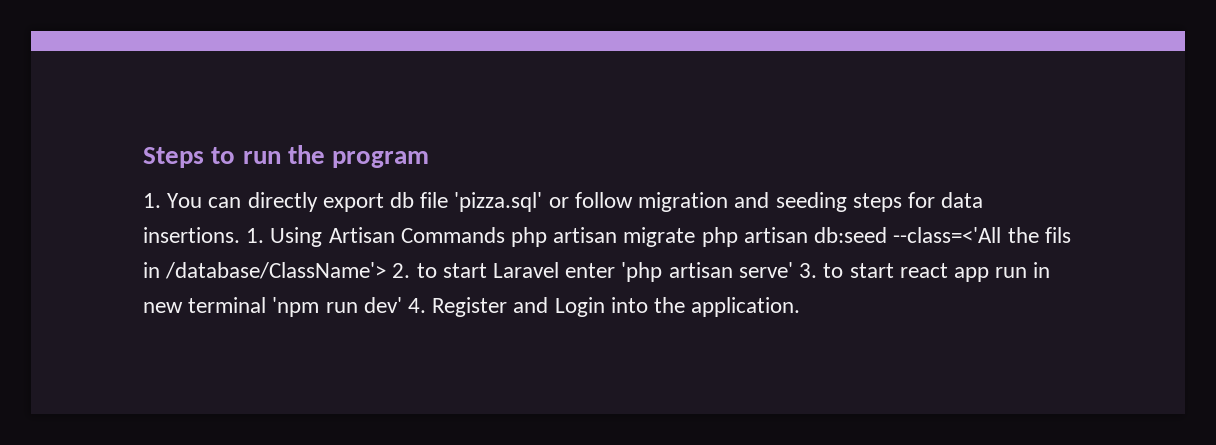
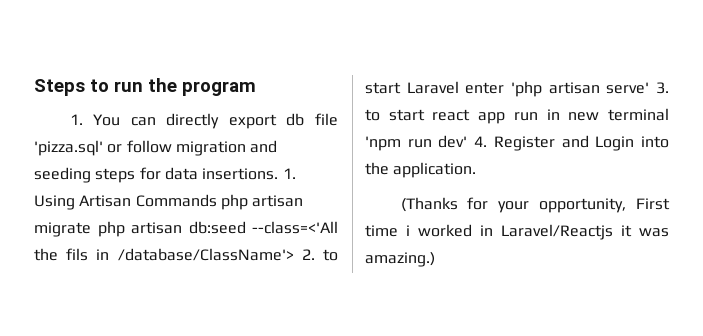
+ (Thanks for your opportunity, First time i worked in Laravel/Reactjs it was amazing.)

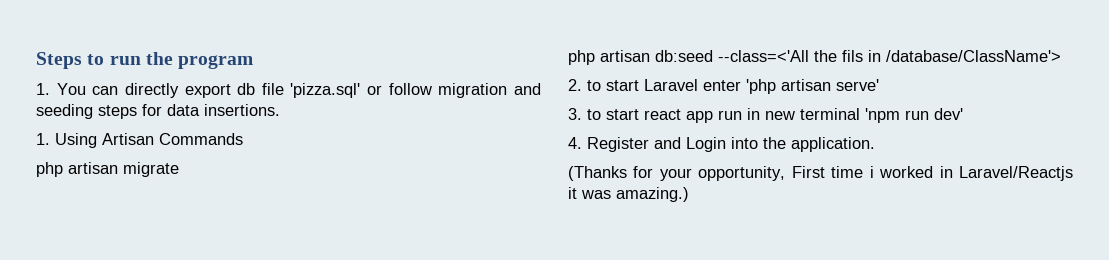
- 1. You can directly export db file 'pizza.sql' or follow migration and seeding steps for data insertions. 1. Using Artisan Commands php artisan migrate php artisan db:seed --class=<'All the fils in /database/ClassName'> 2. to start Laravel enter 'php artisan serve' 3. to start react app run in new terminal 'npm run dev' 4. Register and Login into the application.
+ 1. You can directly export db file 'pizza.sql' or follow migration and seeding steps for data insertions.
+ 1. Using Artisan Commands
+ php artisan migrate
+ php artisan db:seed --class=<'All the fils in /database/ClassName'>
+ 2. to start Laravel enter 'php artisan serve'
+ 3. to start react app run in new terminal 'npm run dev'
+ 4. Register and Login into the application.

